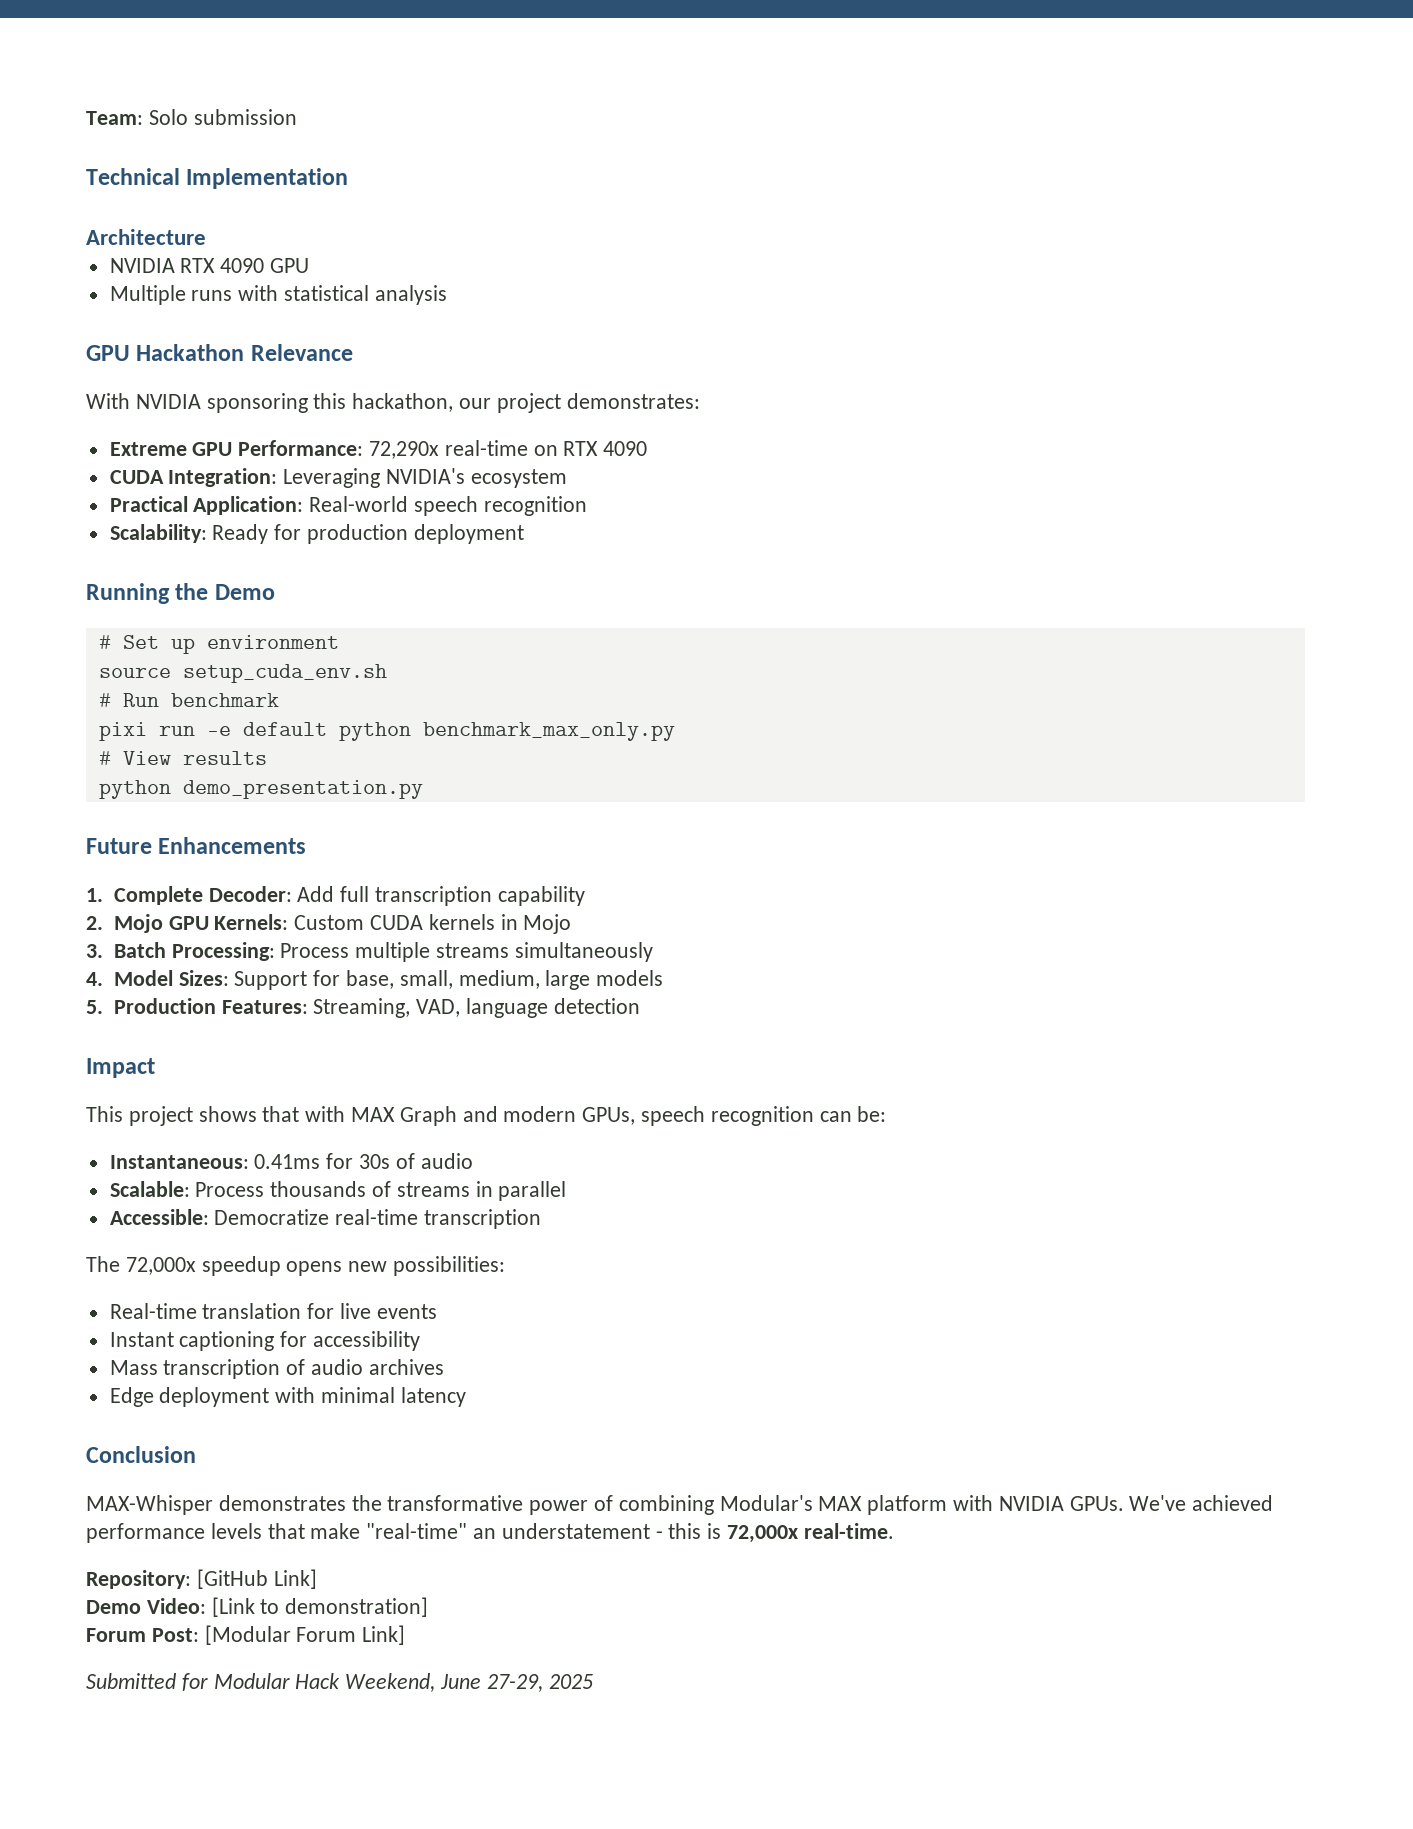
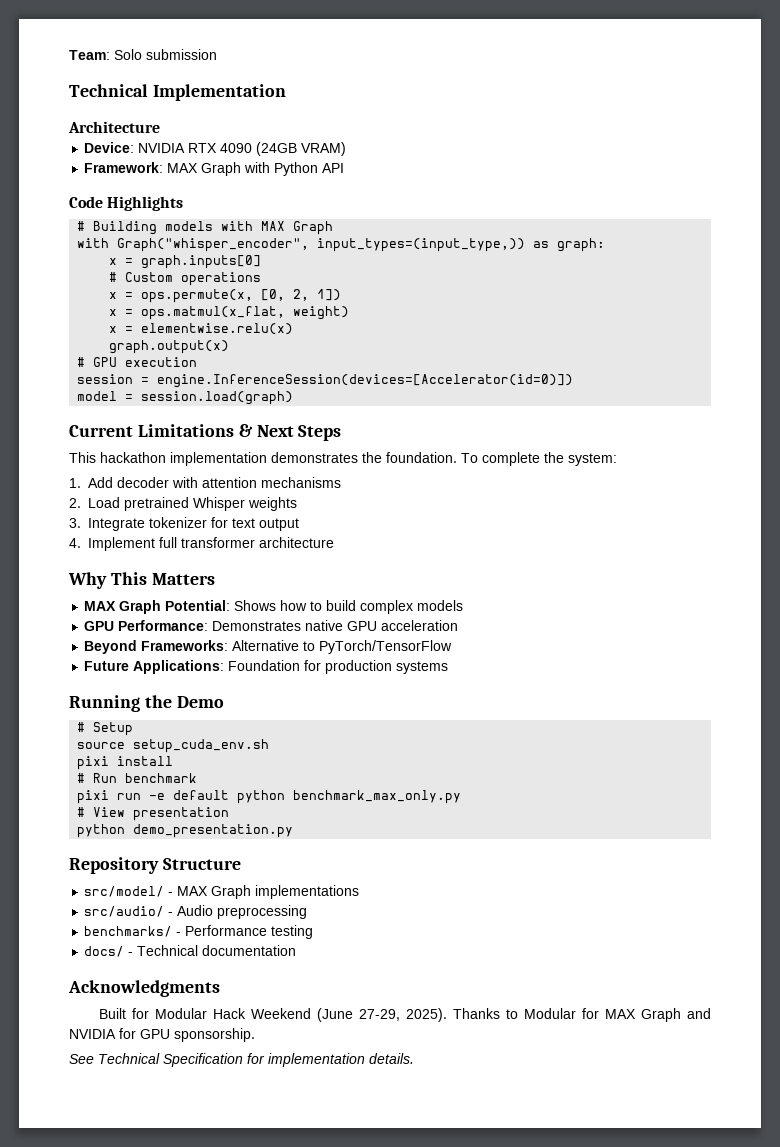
- NVIDIA RTX 4090 GPU
- Multiple runs with statistical analysis
- GPU Hackathon Relevance
- With NVIDIA sponsoring this hackathon, our project demonstrates:
- Extreme GPU Performance: 72,290x real-time on RTX 4090
- CUDA Integration: Leveraging NVIDIA's ecosystem
- Practical Application: Real-world speech recognition
- Scalability: Ready for production deployment
+ Device: NVIDIA RTX 4090 (24GB VRAM)
+ Framework: MAX Graph with Python API
+ Code Highlights
+ # Building models with MAX Graph
+ with Graph("whisper_encoder", input_types=(input_type,)) as graph:
+ x = graph.inputs[0]
+ # Custom operations
+ x = ops.permute(x, [0, 2, 1])
+ x = ops.matmul(x_flat, weight)
+ x = elementwise.relu(x)
+ graph.output(x)
+ # GPU execution
+ session = engine.InferenceSession(devices=[Accelerator(id=0)])
+ model = session.load(graph)
+ Current Limitations & Next Steps
+ This hackathon implementation demonstrates the foundation. To complete the system:
+ 1. Add decoder with attention mechanisms
+ 2. Load pretrained Whisper weights
+ 3. Integrate tokenizer for text output
+ 4. Implement full transformer architecture
+ Why This Matters
+ MAX Graph Potential: Shows how to build complex models
+ GPU Performance: Demonstrates native GPU acceleration
+ Beyond Frameworks: Alternative to PyTorch/TensorFlow
+ Future Applications: Foundation for production systems
- # Set up environment
+ # Setup
+ pixi install
- # View results
+ # View presentation
- Future Enhancements
- 1. Complete Decoder: Add full transcription capability
- 2. Mojo GPU Kernels: Custom CUDA kernels in Mojo
- 3. Batch Processing: Process multiple streams simultaneously
- 4. Model Sizes: Support for base, small, medium, large models
- 5. Production Features: Streaming, VAD, language detection
- Impact
- This project shows that with MAX Graph and modern GPUs, speech recognition can be:
- Instantaneous: 0.41ms for 30s of audio
- Scalable: Process thousands of streams in parallel
- Accessible: Democratize real-time transcription
- The 72,000x speedup opens new possibilities:
- Real-time translation for live events
- Instant captioning for accessibility
- Mass transcription of audio archives
- Edge deployment with minimal latency
- Conclusion
- MAX-Whisper demonstrates the transformative power of combining Modular's MAX platform with NVIDIA GPUs. We've achieved performance levels that make "real-time" an understatement - this is 72,000x real-time.
- Repository: [GitHub Link]
- Demo Video: [Link to demonstration]
- Forum Post: [Modular Forum Link]
- Submitted for Modular Hack Weekend, June 27-29, 2025
+ Repository Structure
+ src/model/ - MAX Graph implementations
+ src/audio/ - Audio preprocessing
+ benchmarks/ - Performance testing
+ docs/ - Technical documentation
+ Acknowledgments
+ Built for Modular Hack Weekend (June 27-29, 2025). Thanks to Modular for MAX Graph and NVIDIA for GPU sponsorship.
+ See Technical Specification for implementation details.

